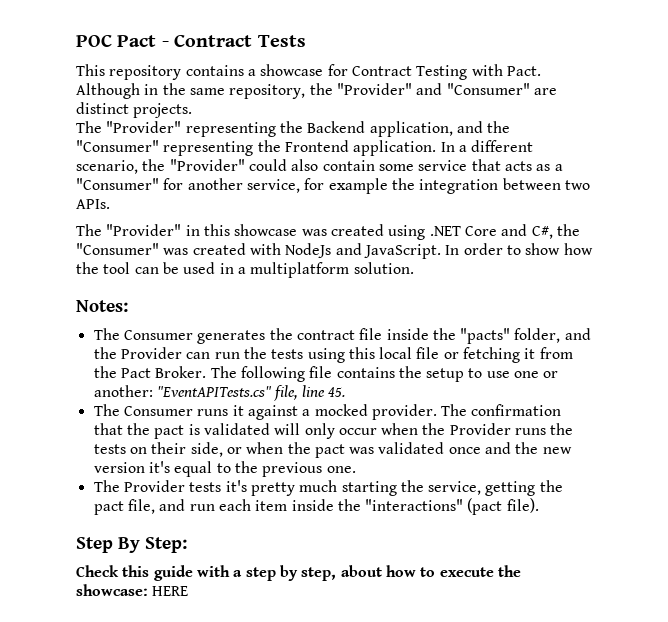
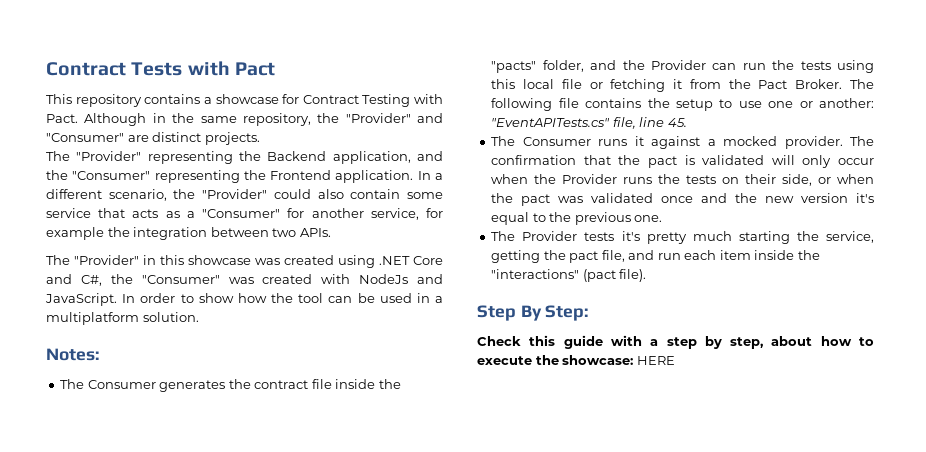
- POC Pact - Contract Tests
+ Contract Tests with Pact

